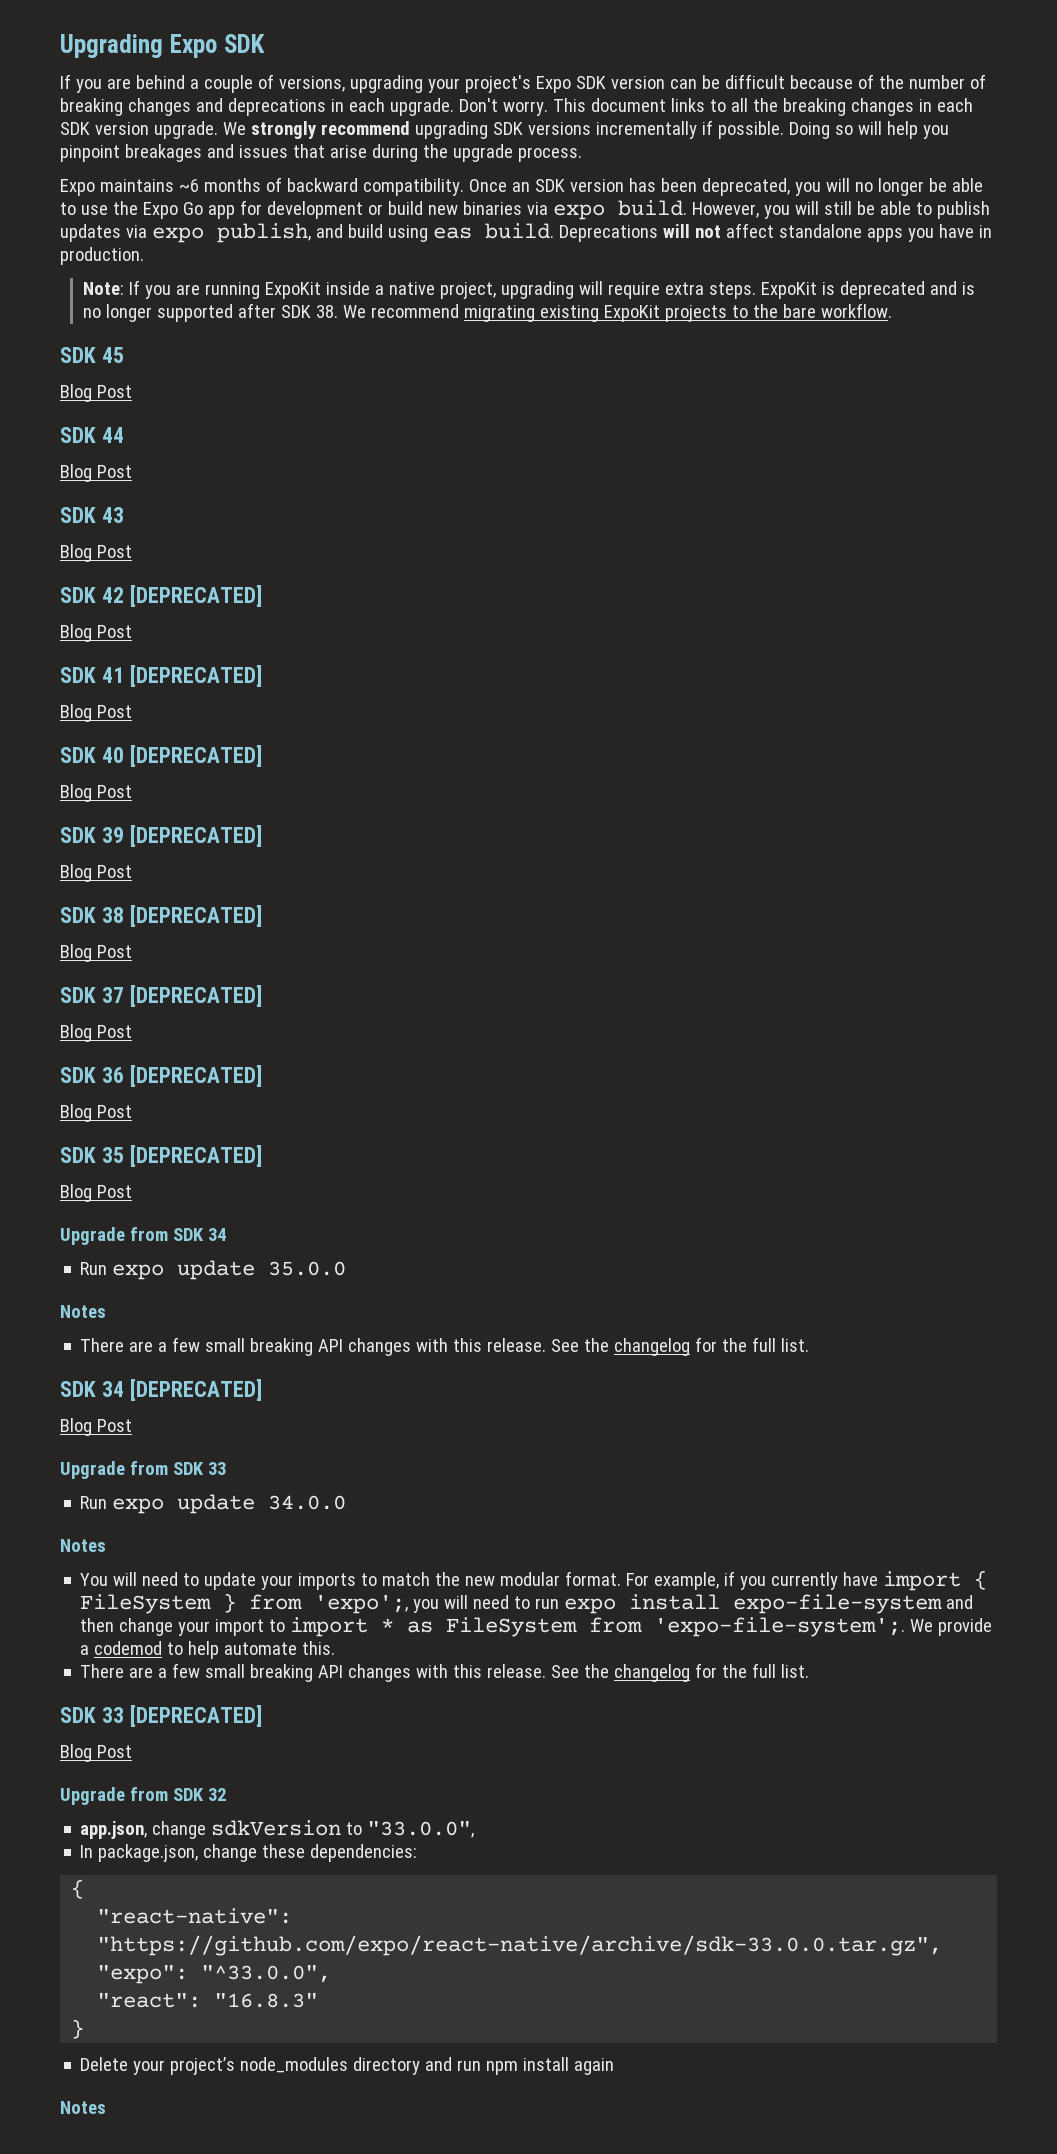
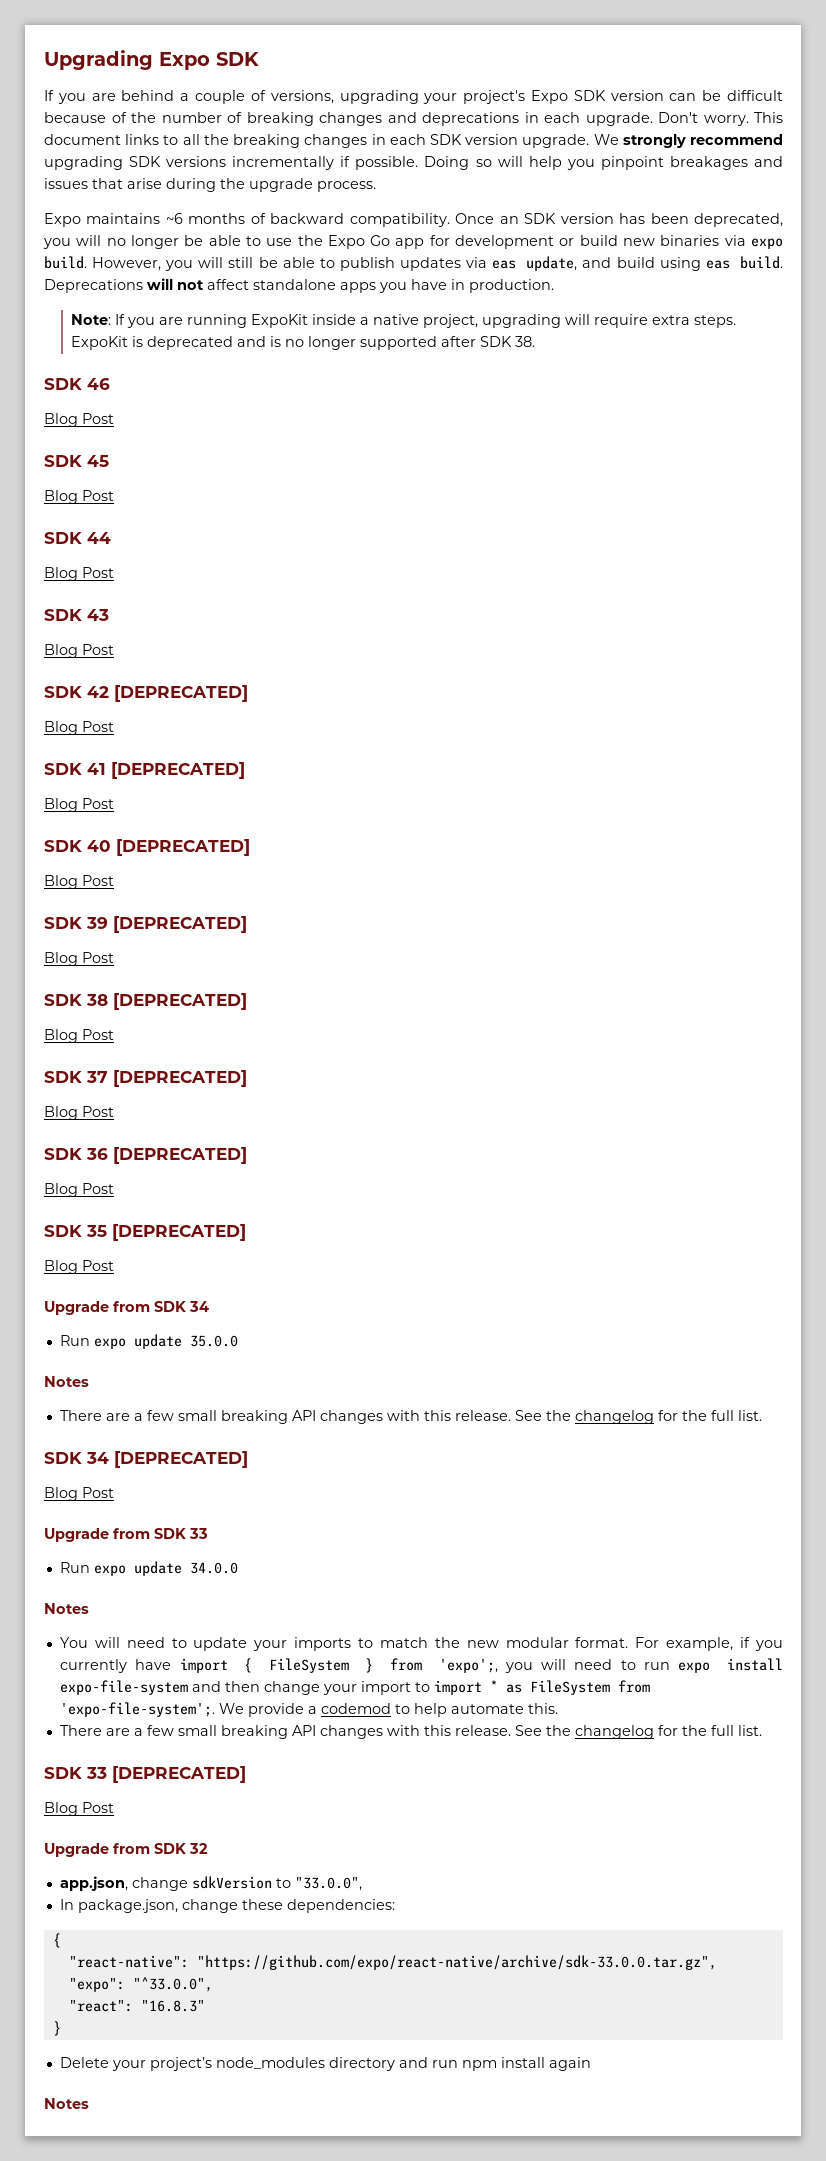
- However, you will still be able to publish updates via expo publish, and build using eas build.
+ However, you will still be able to publish updates via eas update, and build using eas build.
- ExpoKit is deprecated and is no longer supported after SDK 38. We recommend migrating existing ExpoKit projects to the bare workflow.
+ ExpoKit is deprecated and is no longer supported after SDK 38.
+ SDK 46
+ Blog Post

